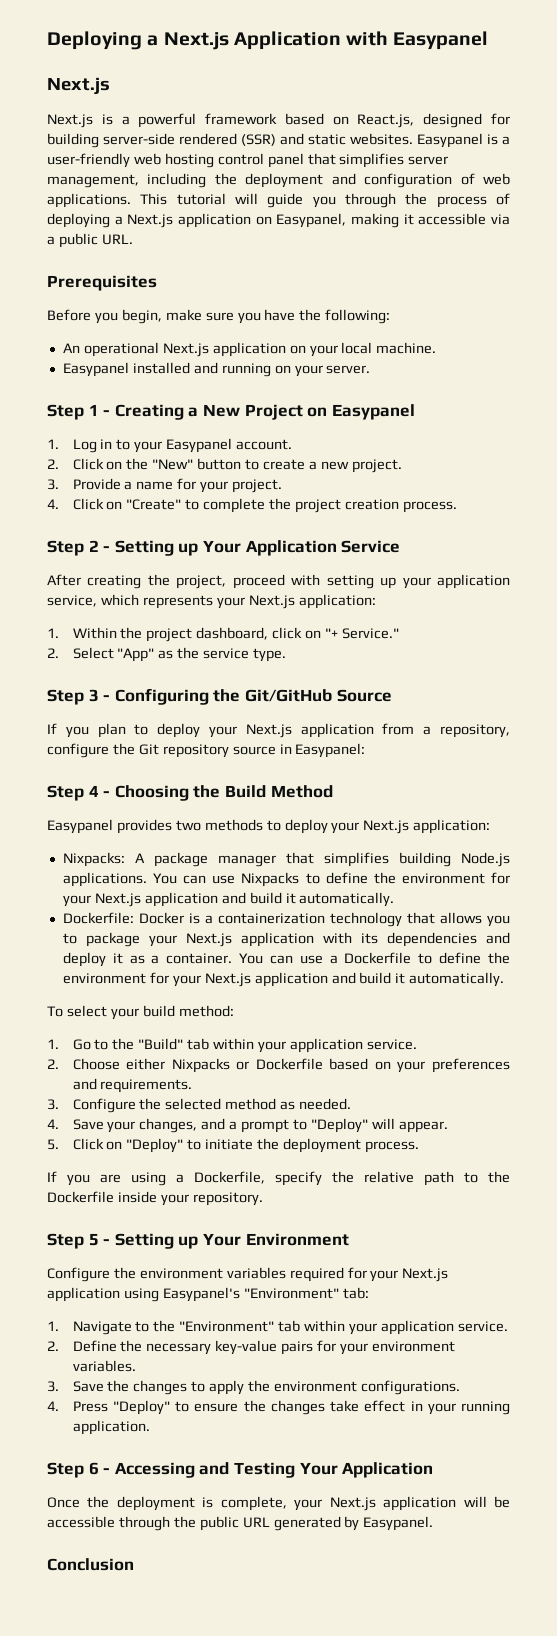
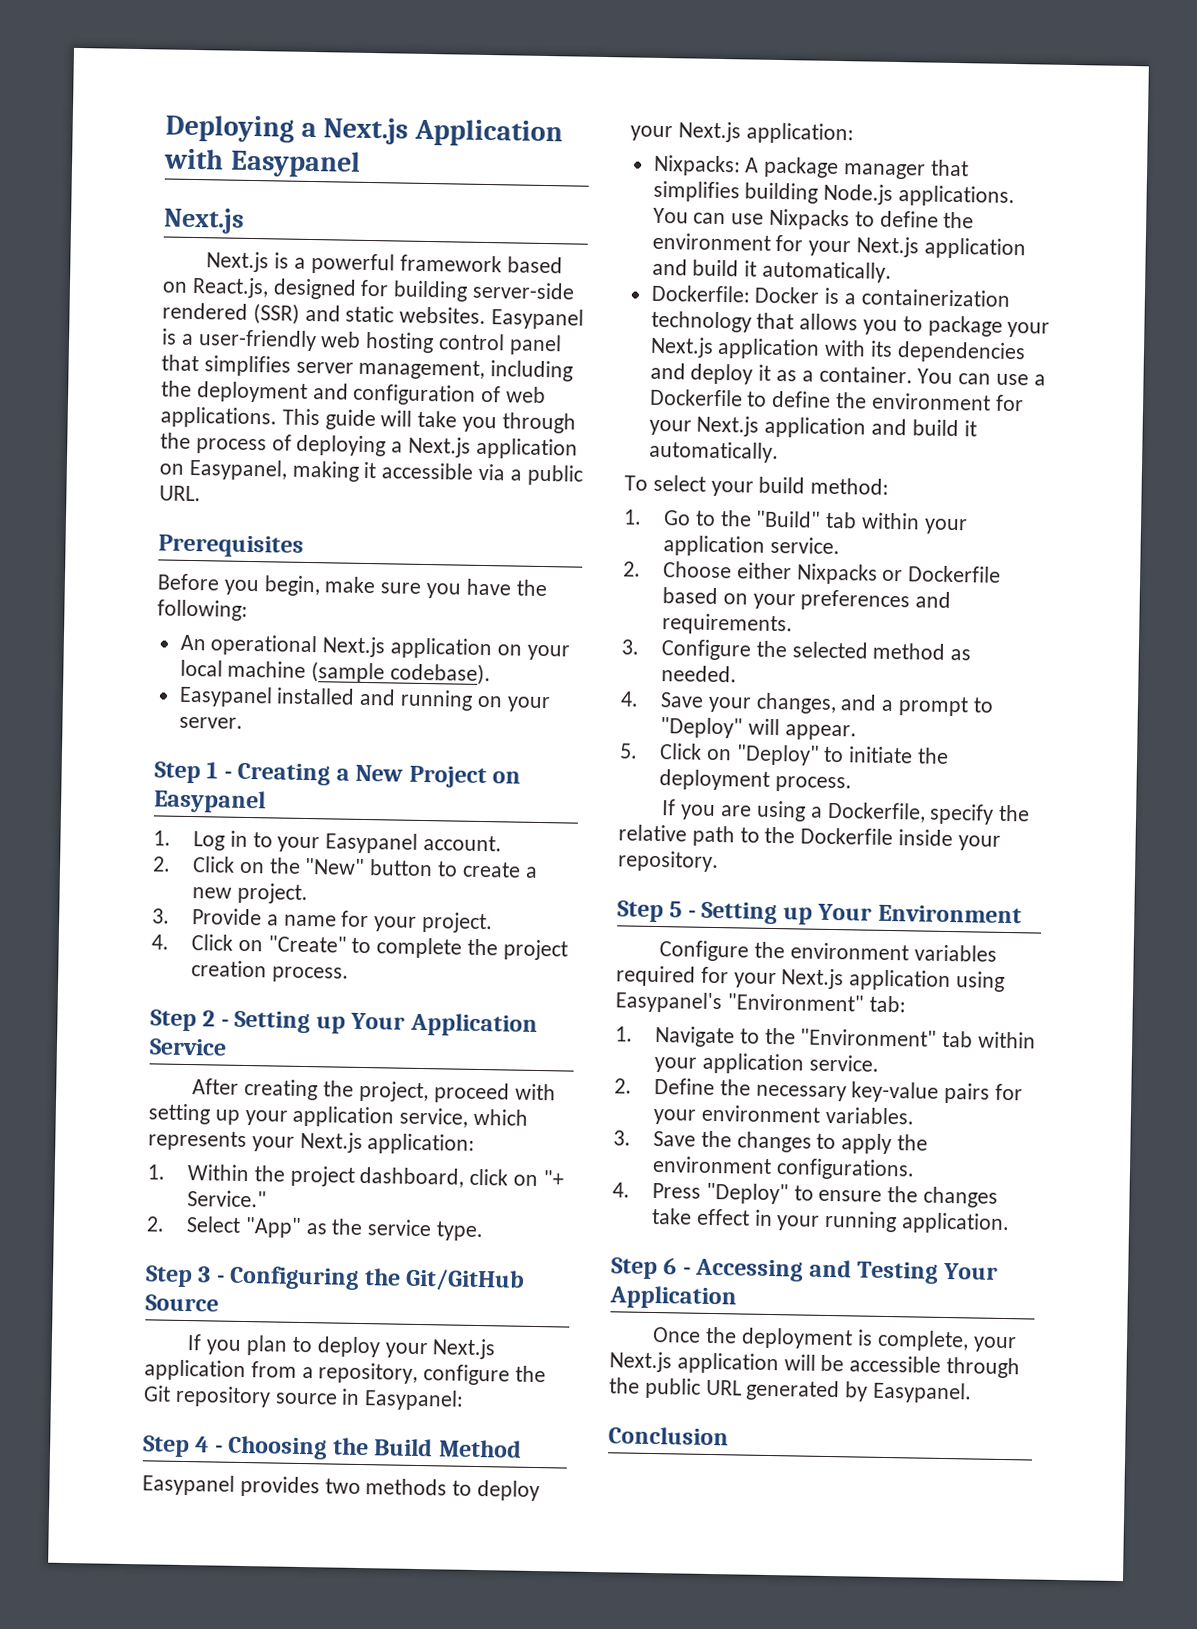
- This tutorial will guide you through the process of deploying a Next.js application on Easypanel, making it accessible via a public URL.
+ This guide will take you through the process of deploying a Next.js application on Easypanel, making it accessible via a public URL.
- An operational Next.js application on your local machine.
+ An operational Next.js application on your local machine (sample codebase).

